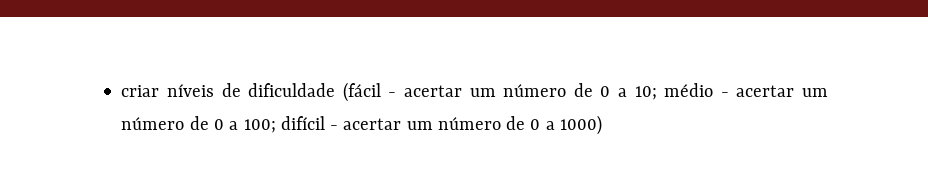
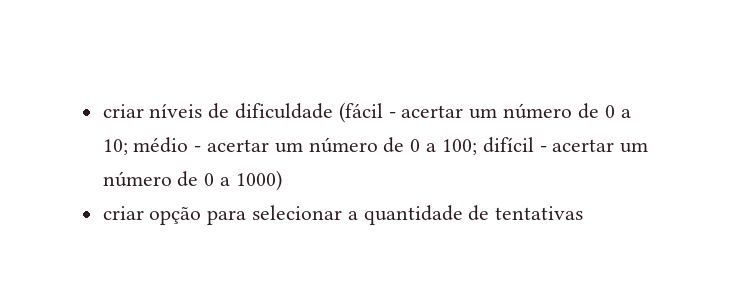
+ criar opção para selecionar a quantidade de tentativas

